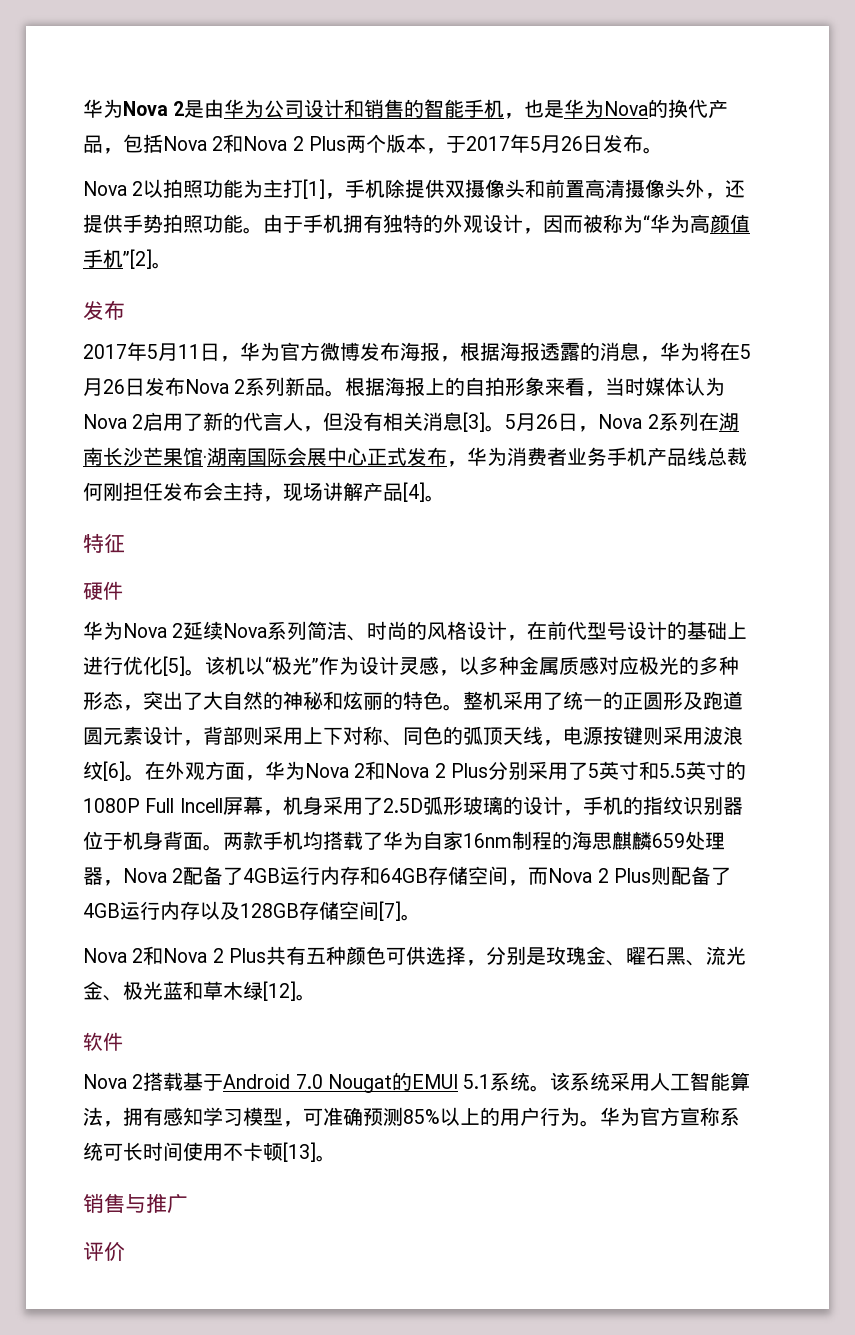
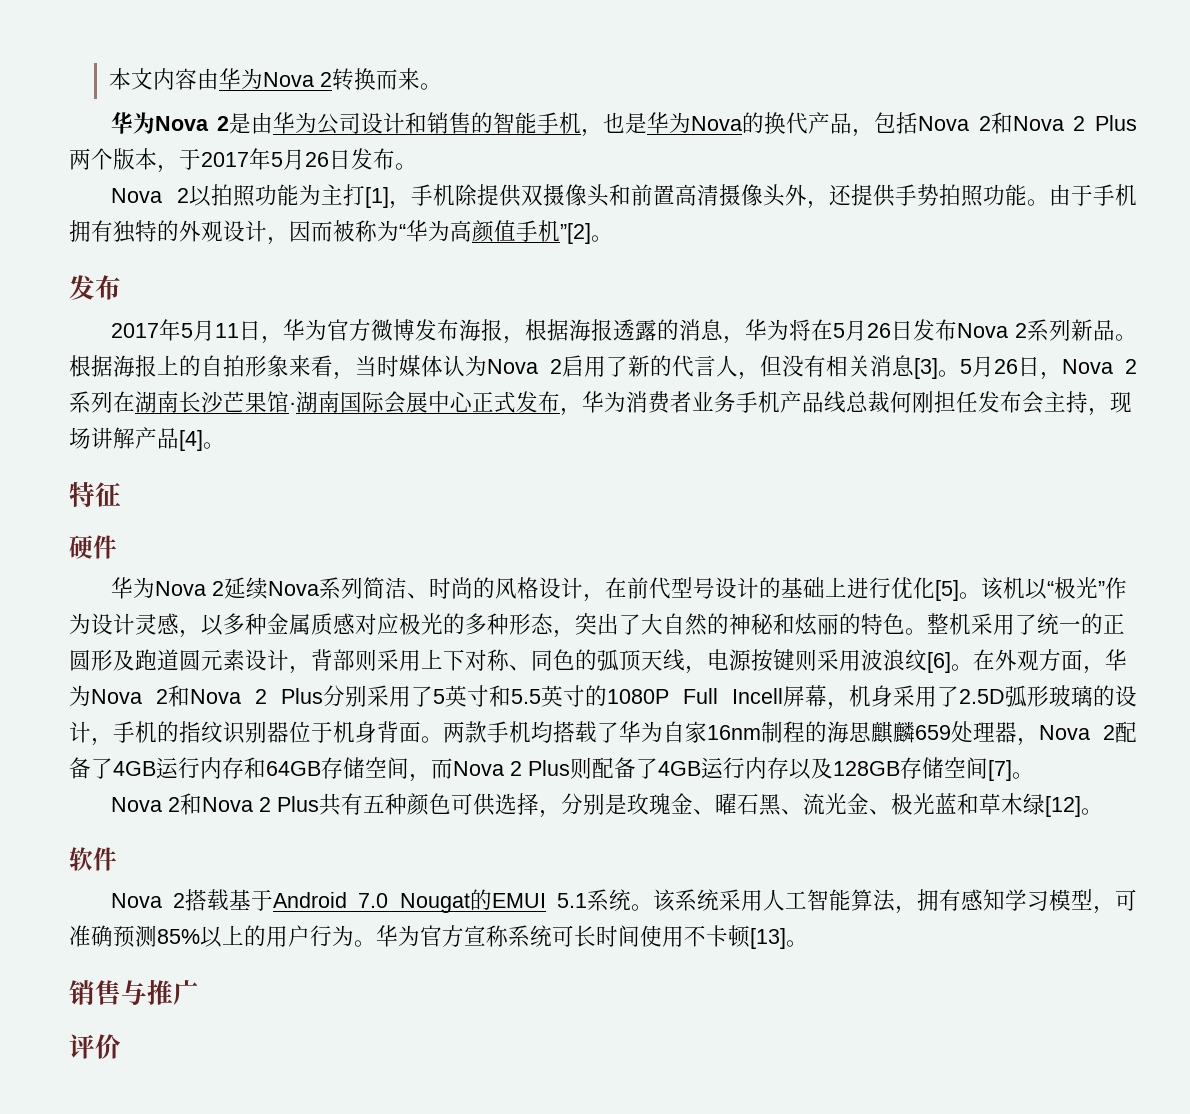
+ 本文内容由华为Nova 2转换而来。

